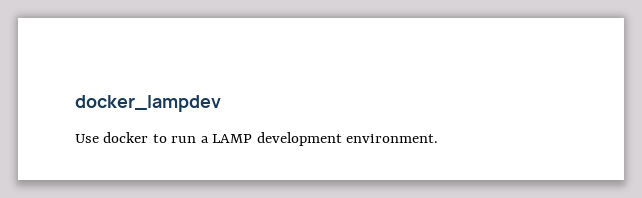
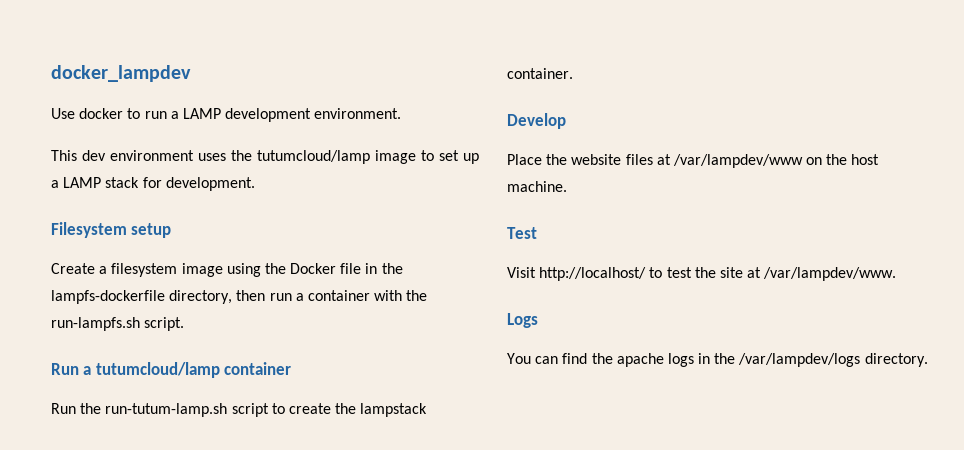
+ This dev environment uses the tutumcloud/lamp image to set up a LAMP stack for development.
+ Filesystem setup
+ Create a filesystem image using the Docker file in the lampfs-dockerfile directory, then run a container with the run-lampfs.sh script.
+ Run a tutumcloud/lamp container
+ Run the run-tutum-lamp.sh script to create the lampstack container.
+ Develop
+ Place the website files at /var/lampdev/www on the host machine.
+ Test
+ Visit http://localhost/ to test the site at /var/lampdev/www.
+ Logs
+ You can find the apache logs in the /var/lampdev/logs directory.

